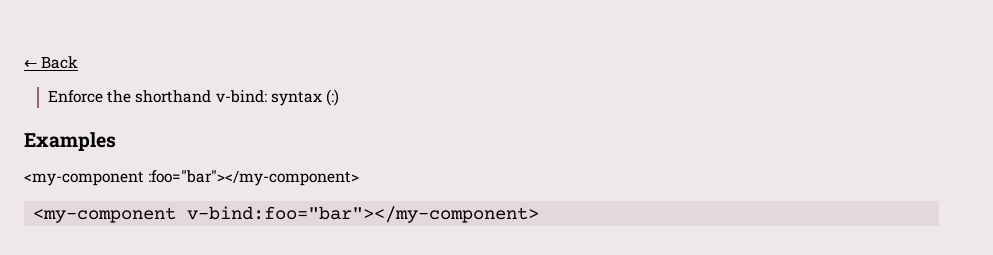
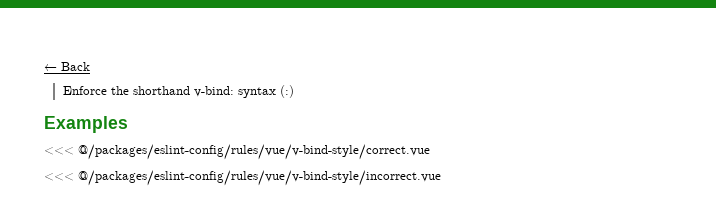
- <my-component :foo="bar"></my-component>
- <my-component v-bind:foo="bar"></my-component>
+ <<< @/packages/eslint-config/rules/vue/v-bind-style/correct.vue
+ <<< @/packages/eslint-config/rules/vue/v-bind-style/incorrect.vue

